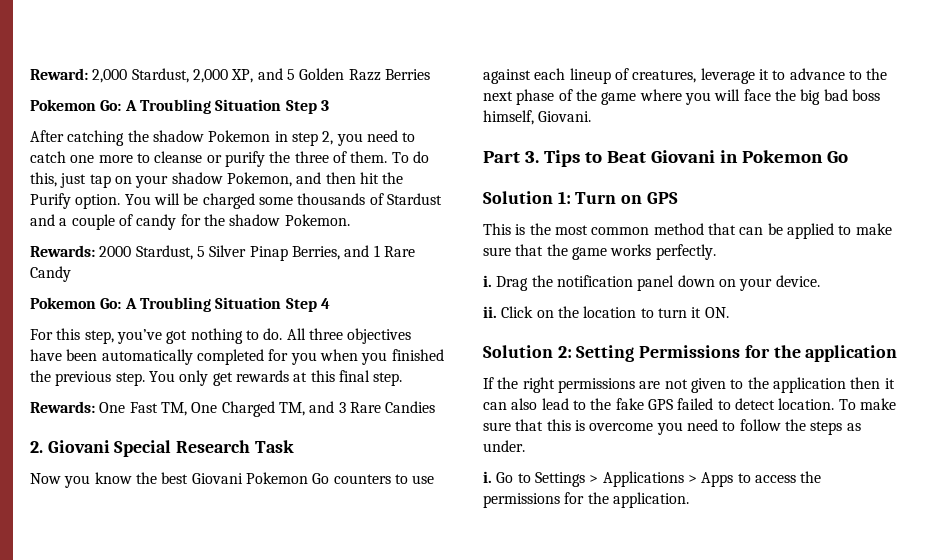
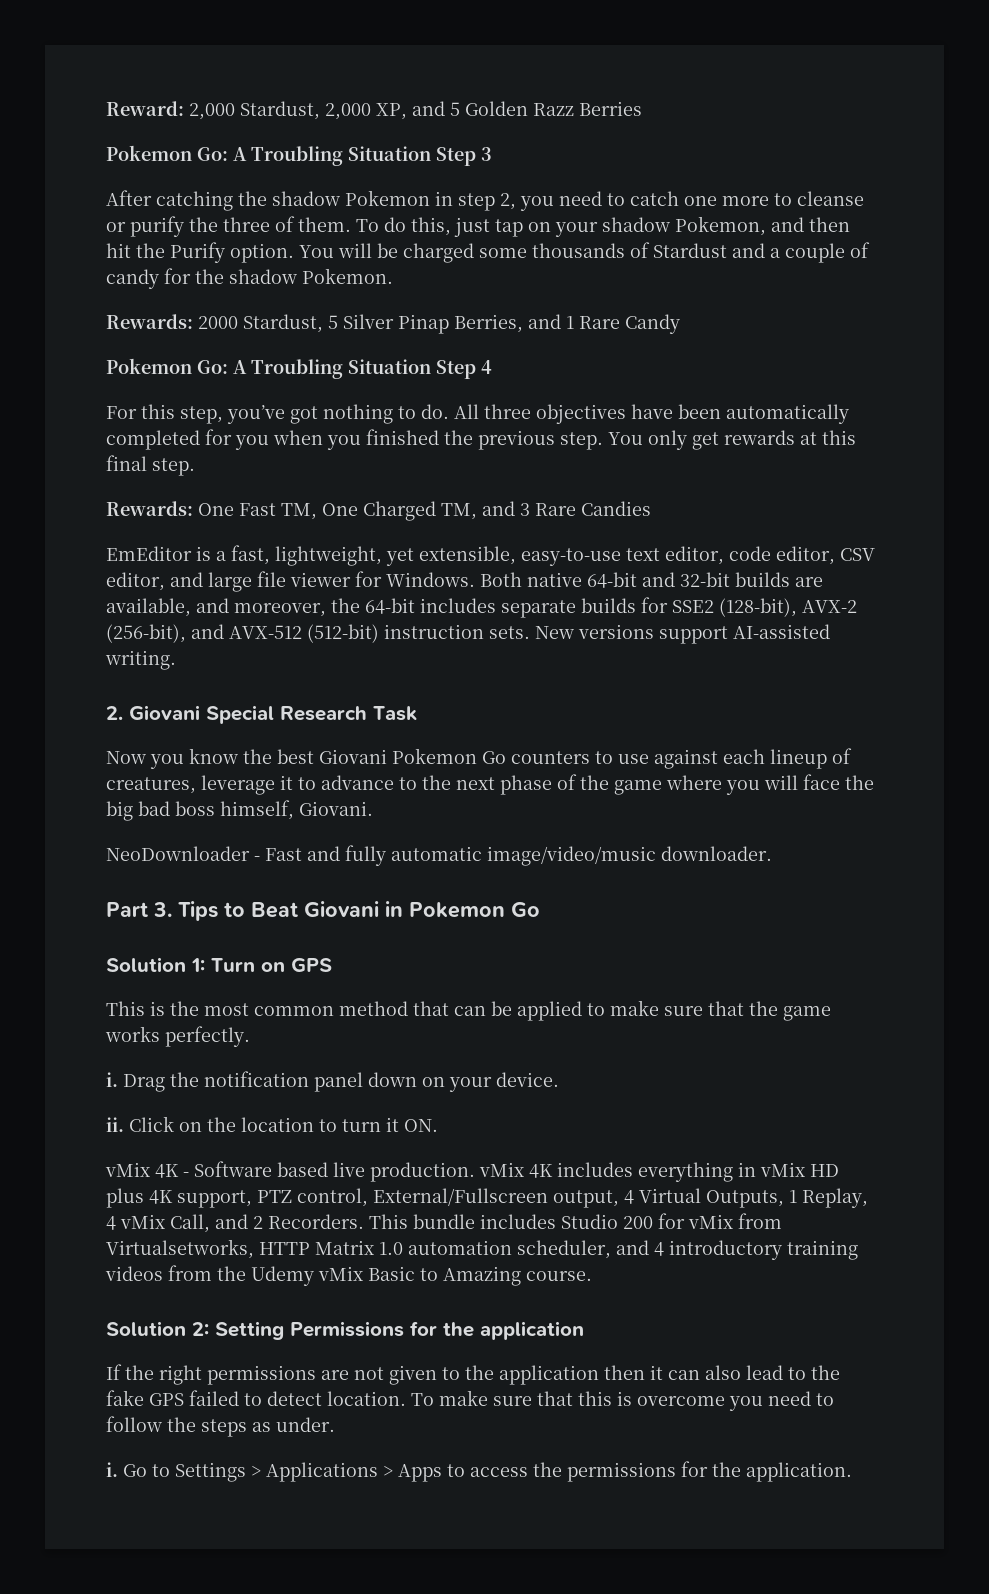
+ EmEditor is a fast, lightweight, yet extensible, easy-to-use text editor, code editor, CSV editor, and large file viewer for Windows. Both native 64-bit and 32-bit builds are available, and moreover, the 64-bit includes separate builds for SSE2 (128-bit), AVX-2 (256-bit), and AVX-512 (512-bit) instruction sets. New versions support AI-assisted writing.
+ NeoDownloader - Fast and fully automatic image/video/music downloader.
+ vMix 4K - Software based live production. vMix 4K includes everything in vMix HD plus 4K support, PTZ control, External/Fullscreen output, 4 Virtual Outputs, 1 Replay, 4 vMix Call, and 2 Recorders. This bundle includes Studio 200 for vMix from Virtualsetworks, HTTP Matrix 1.0 automation scheduler, and 4 introductory training videos from the Udemy vMix Basic to Amazing course.

